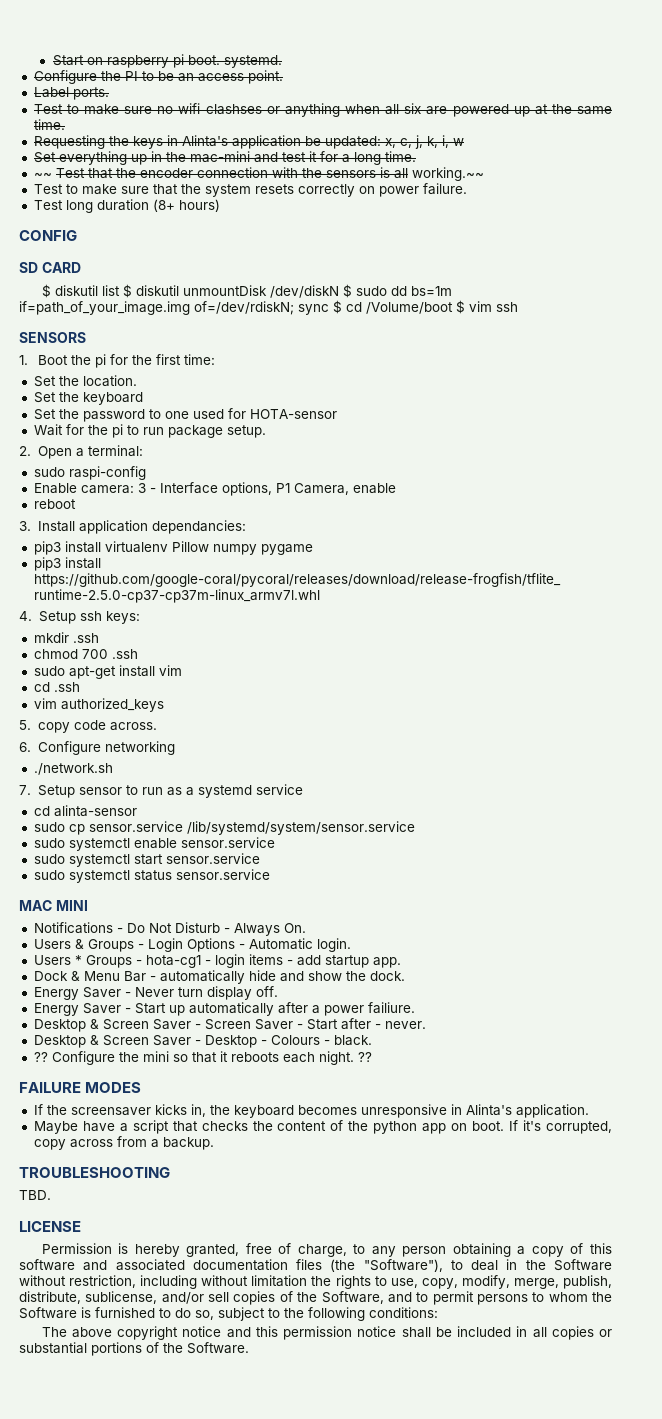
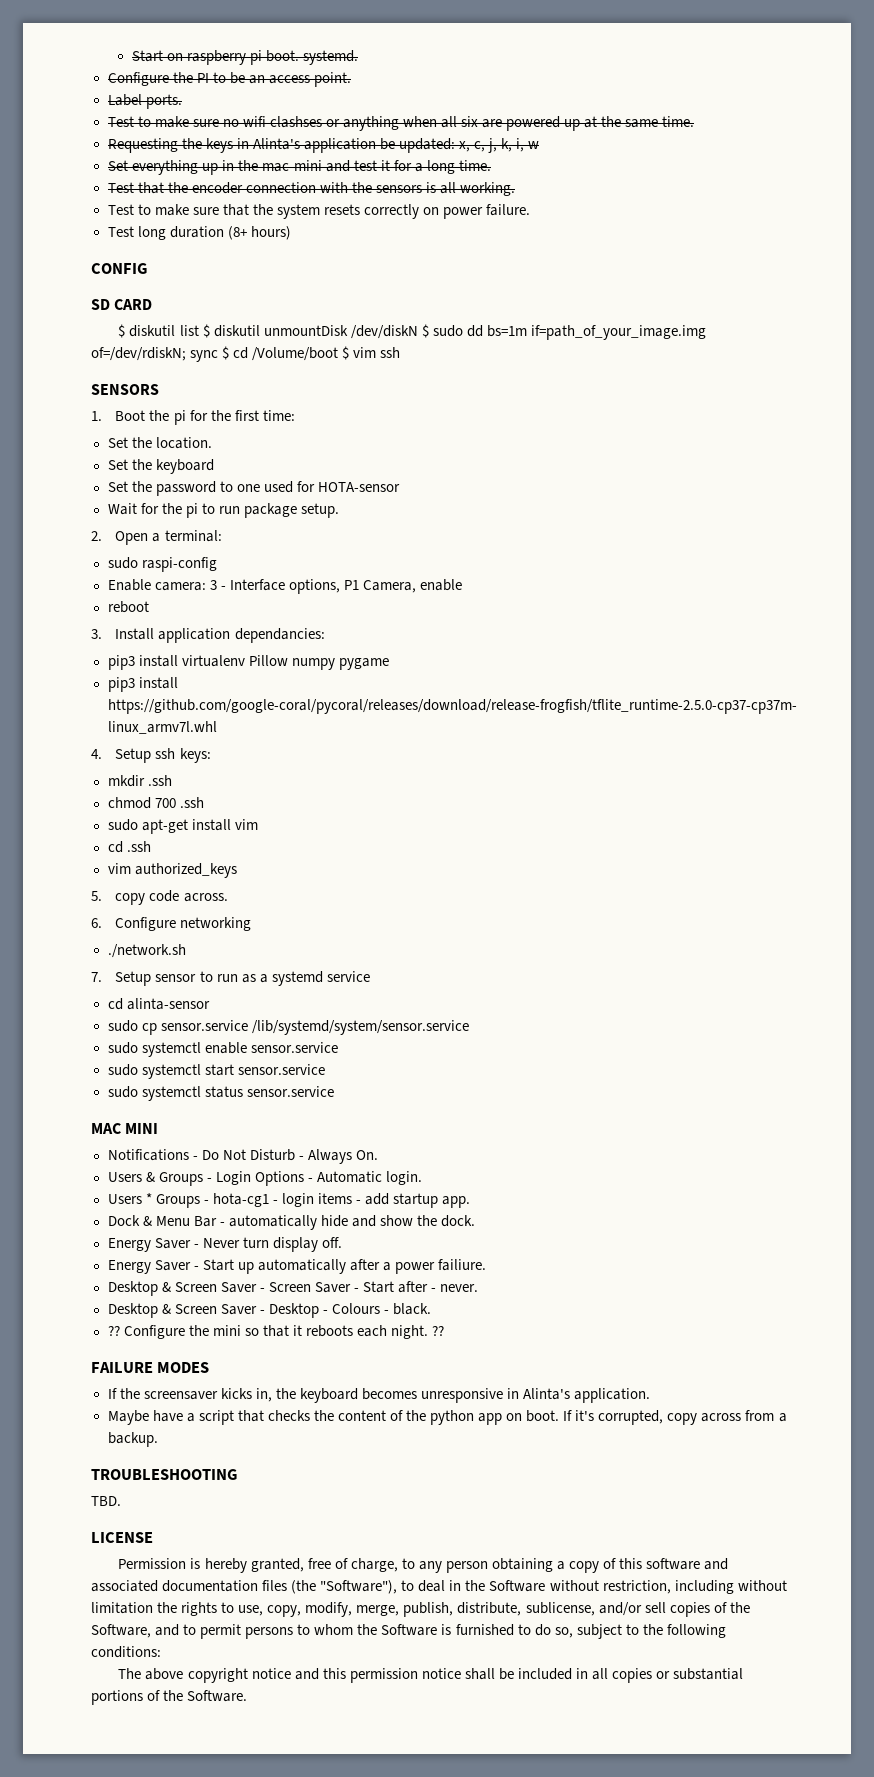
- ~~ Test that the encoder connection with the sensors is all working.~~
+ Test that the encoder connection with the sensors is all working.

